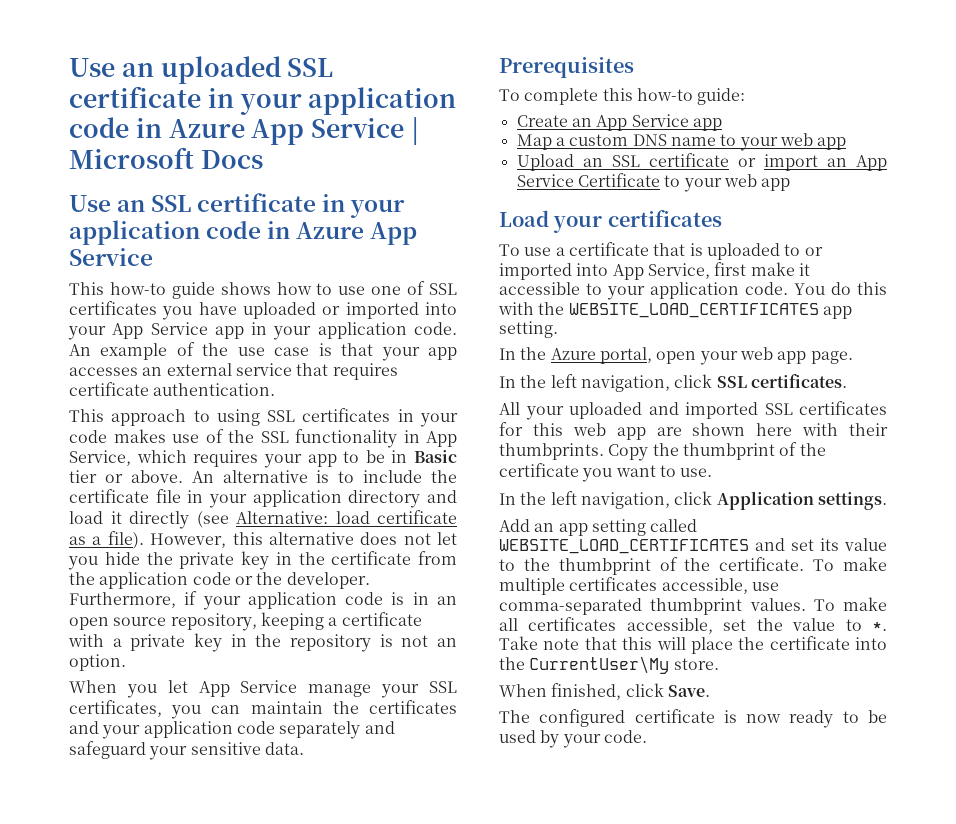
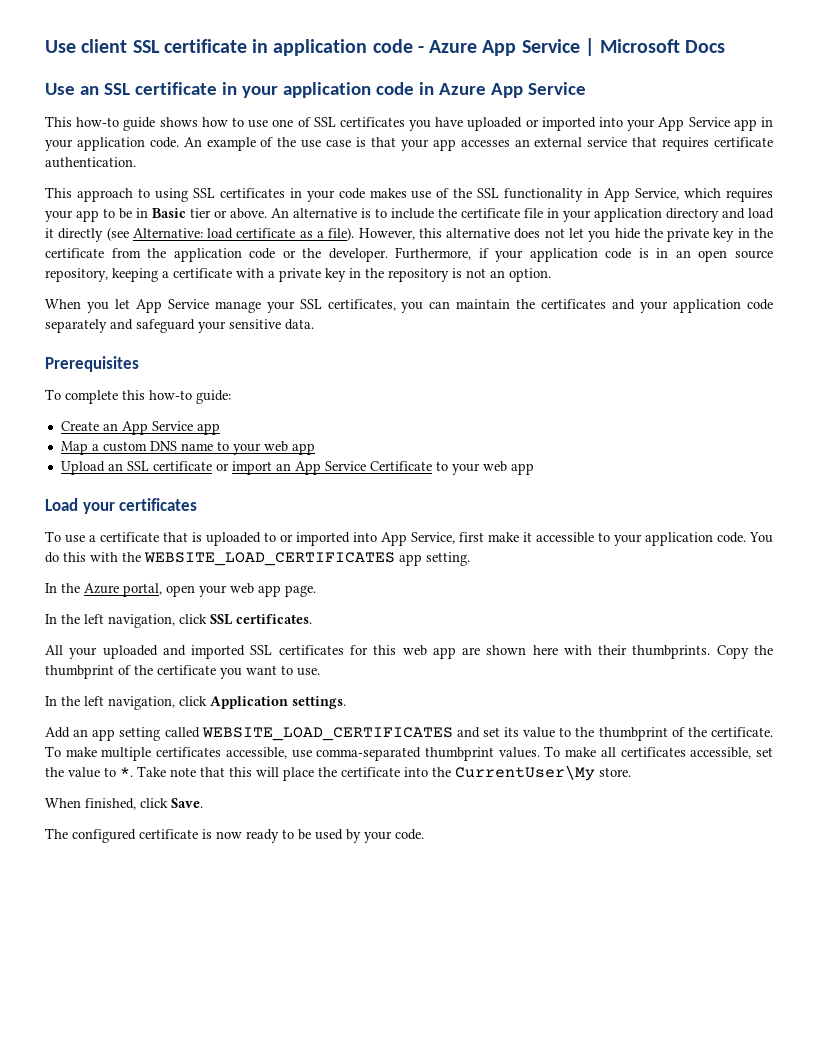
- Use an uploaded SSL certificate in your application code in Azure App Service | Microsoft Docs
+ Use client SSL certificate in application code - Azure App Service | Microsoft Docs

